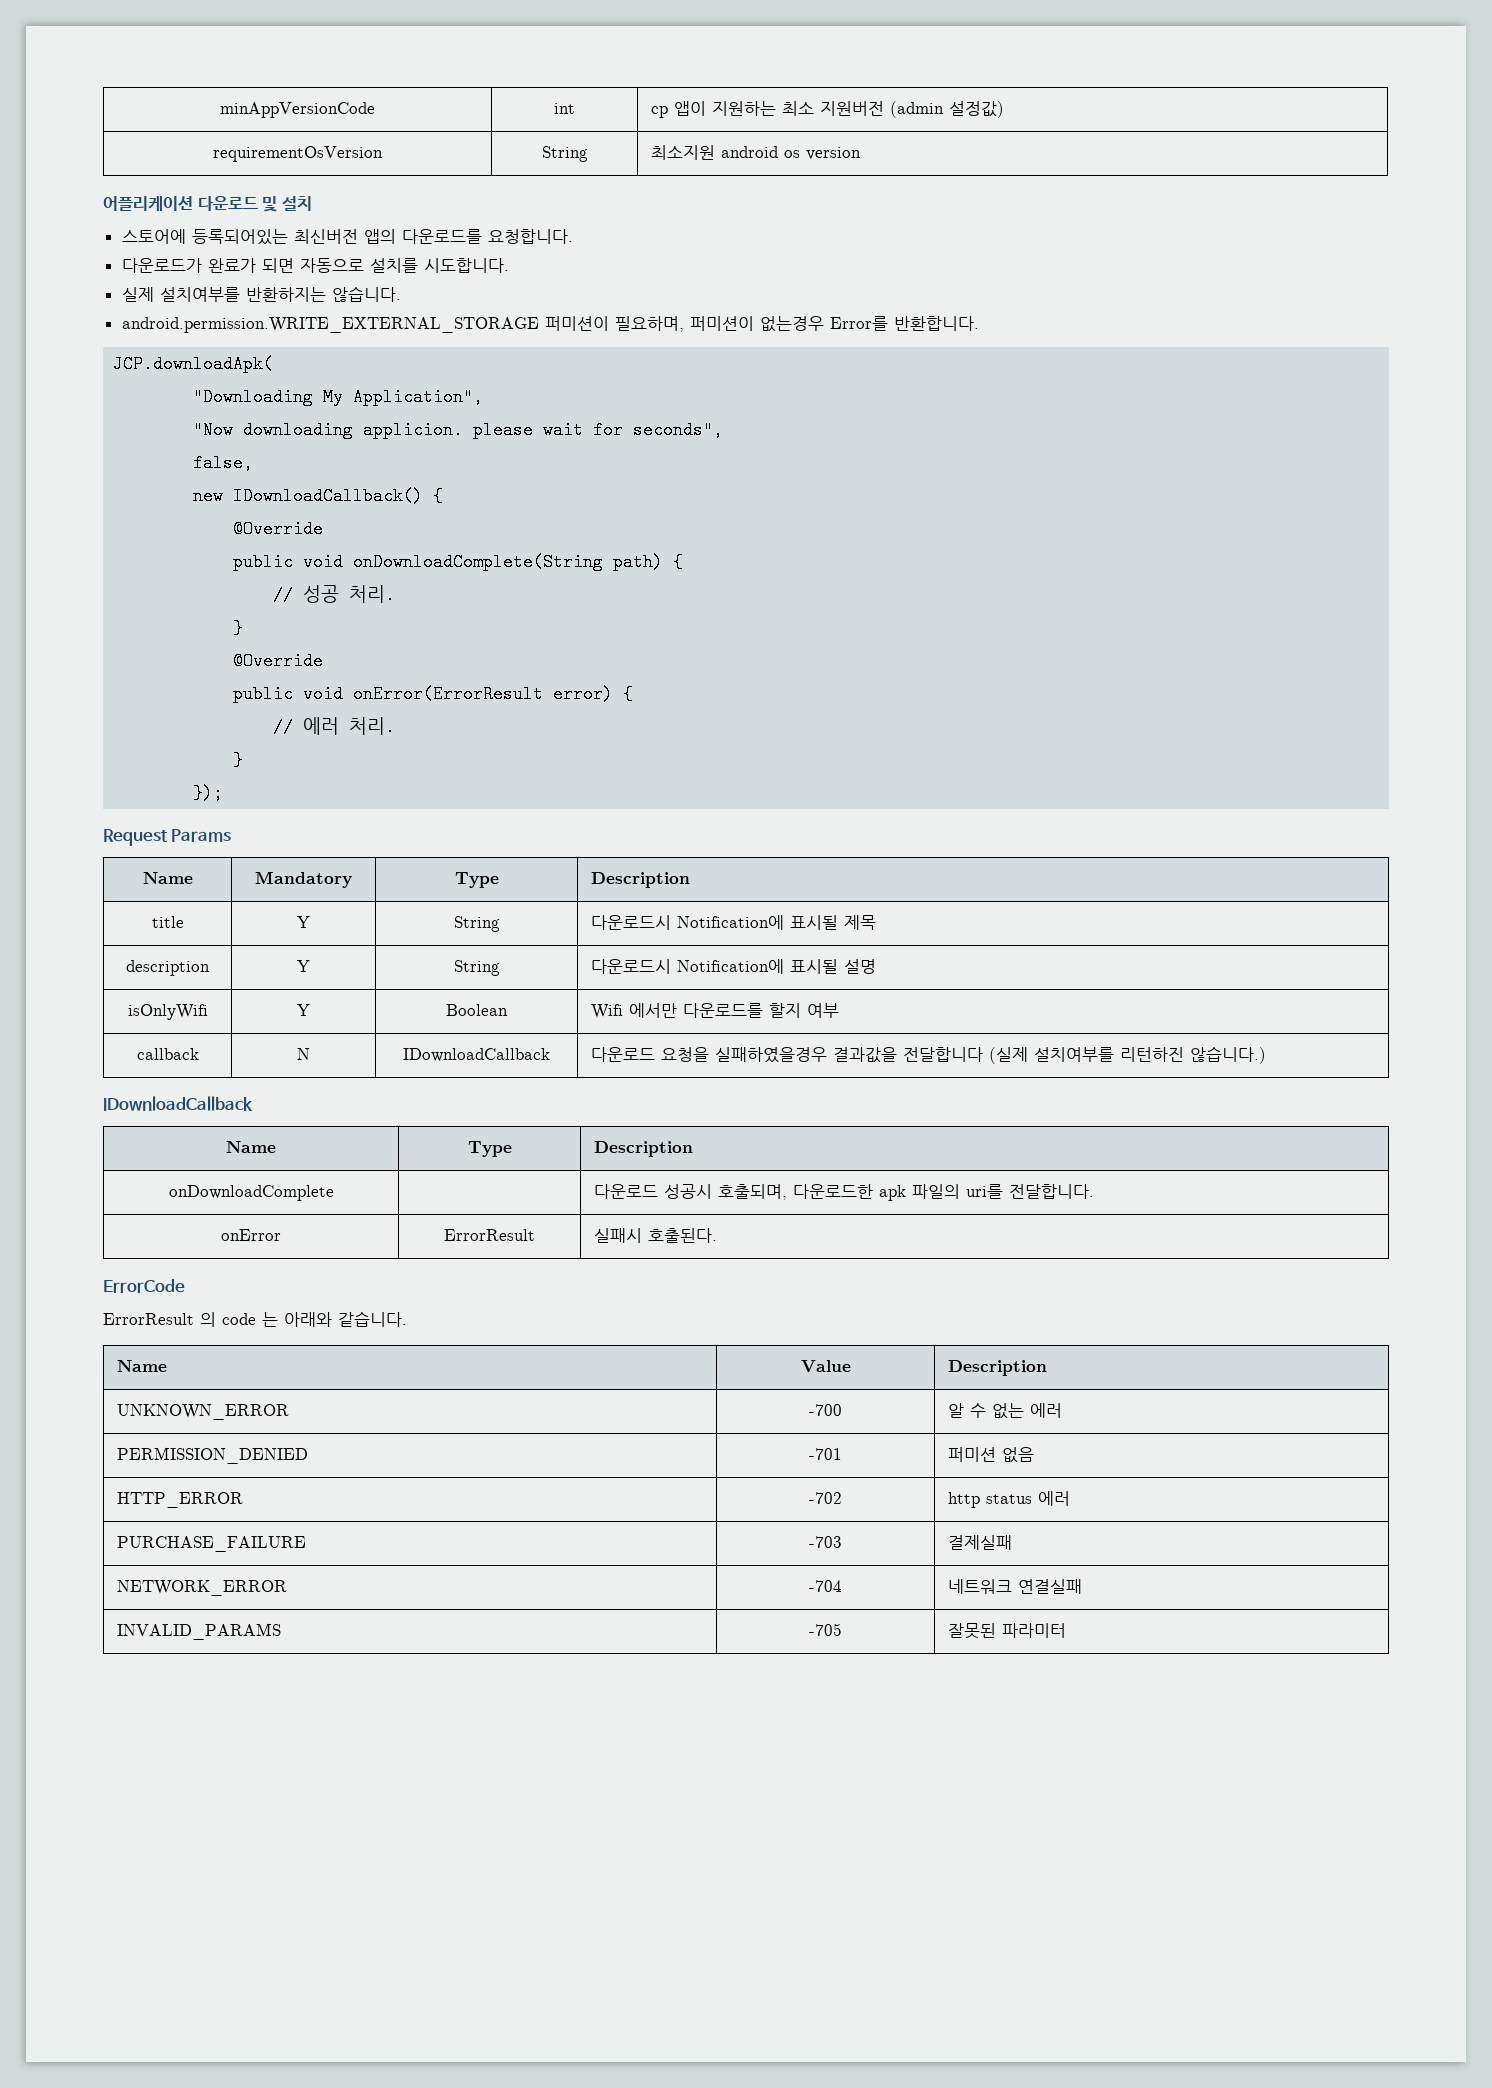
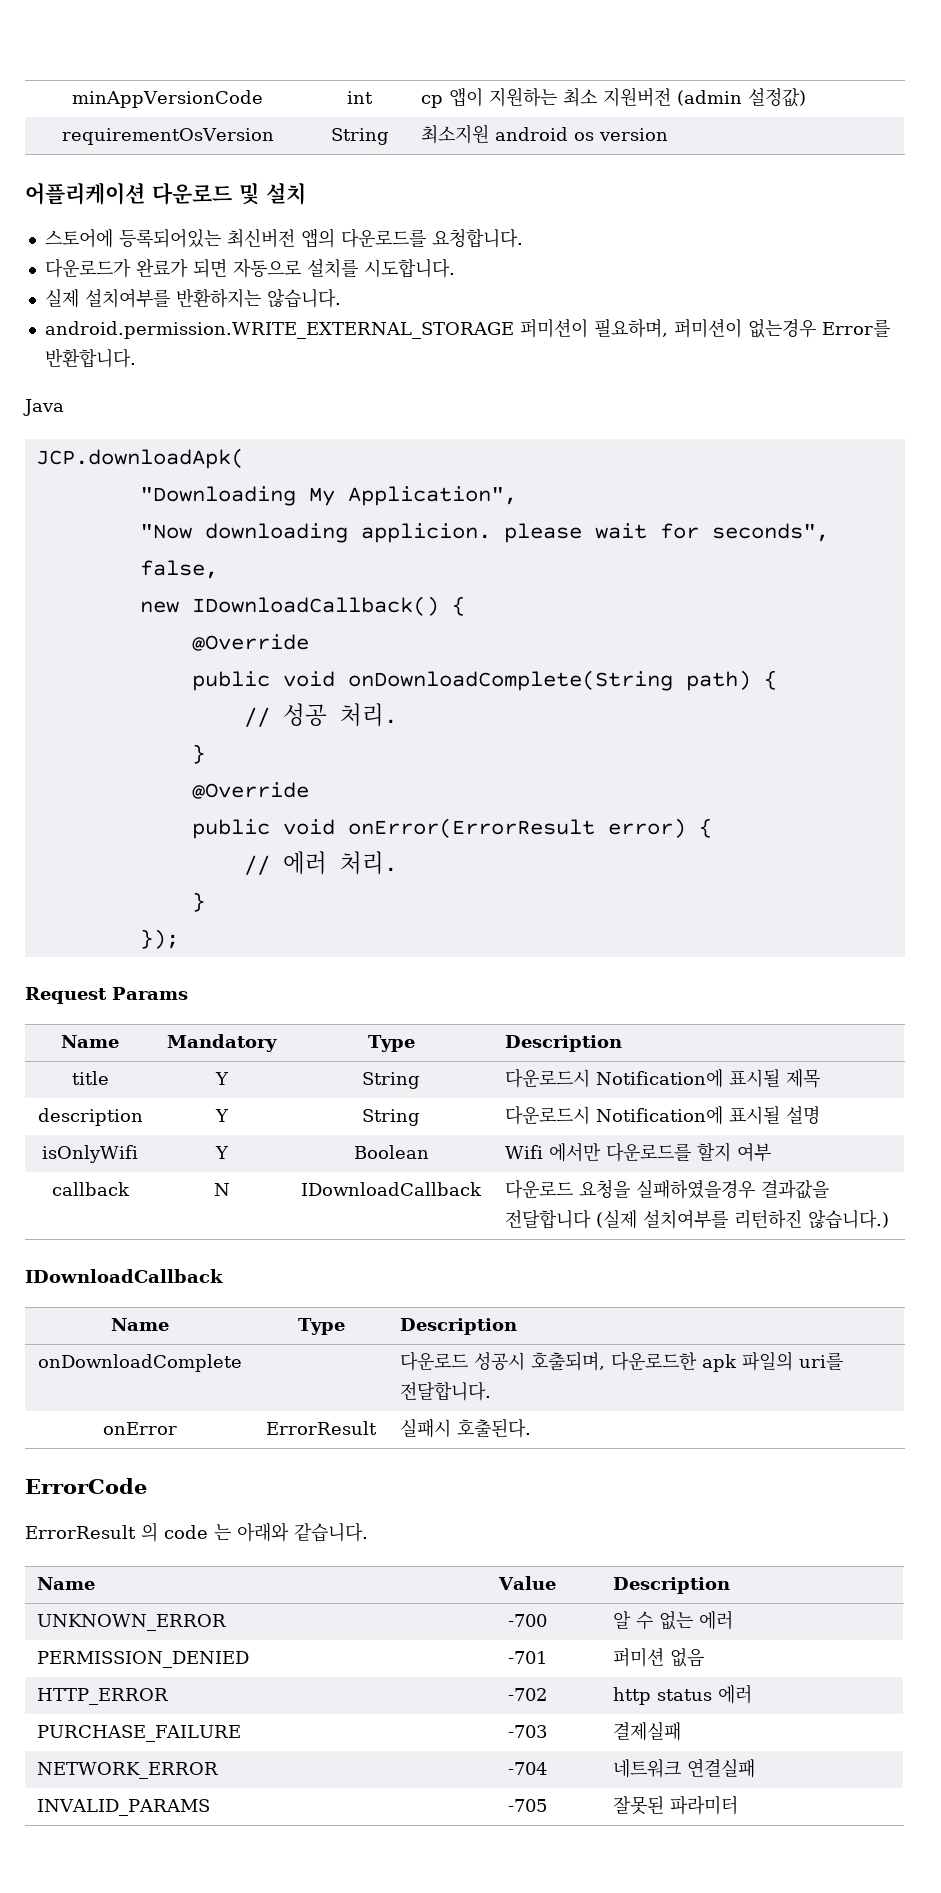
+ Java

